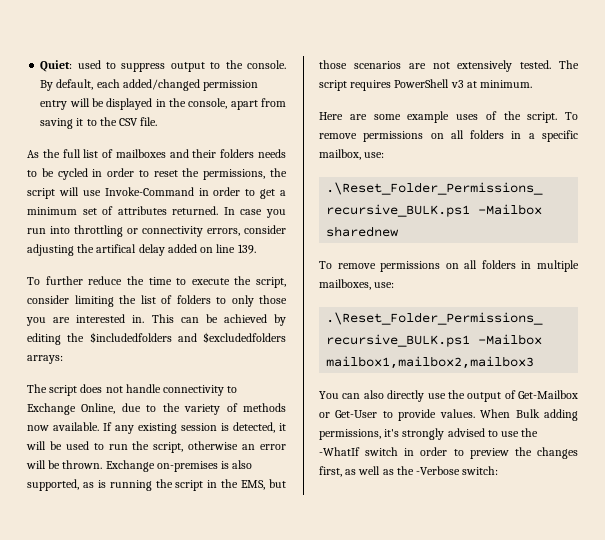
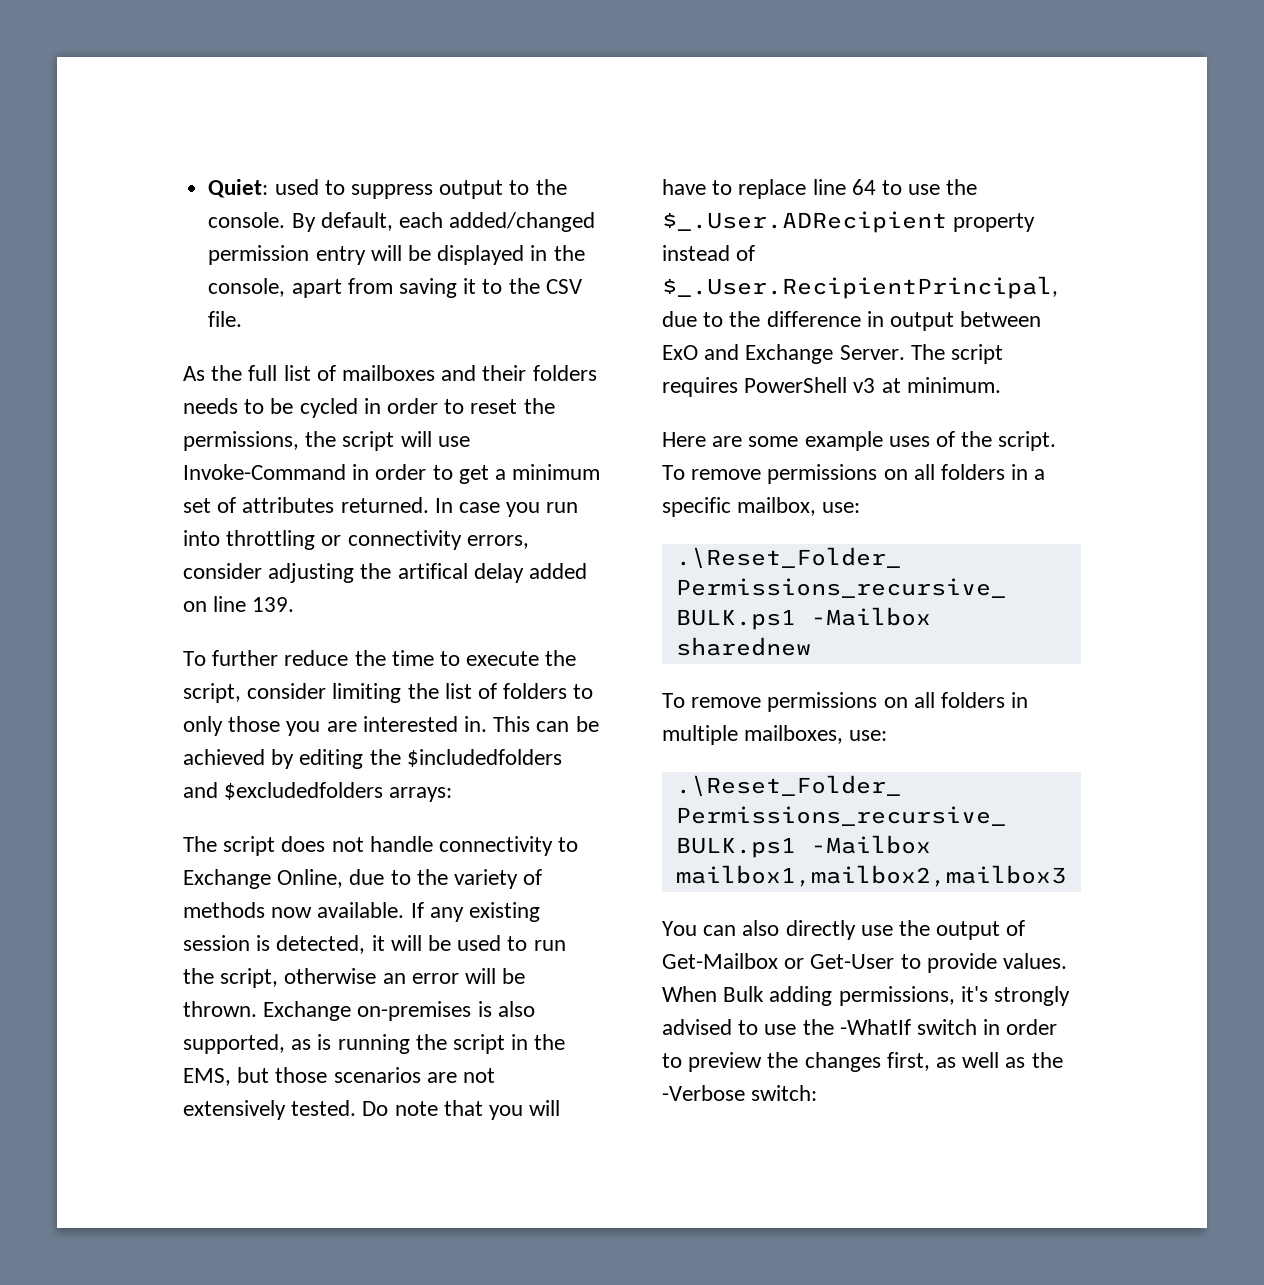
+ Do note that you will have to replace line 64 to use the $_.User.ADRecipient property instead of $_.User.RecipientPrincipal, due to the difference in output between ExO and Exchange Server.

